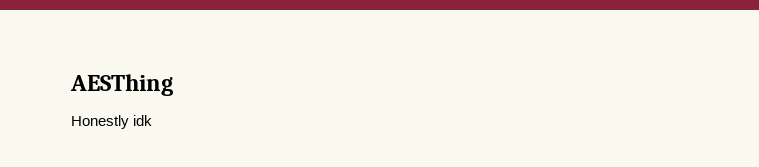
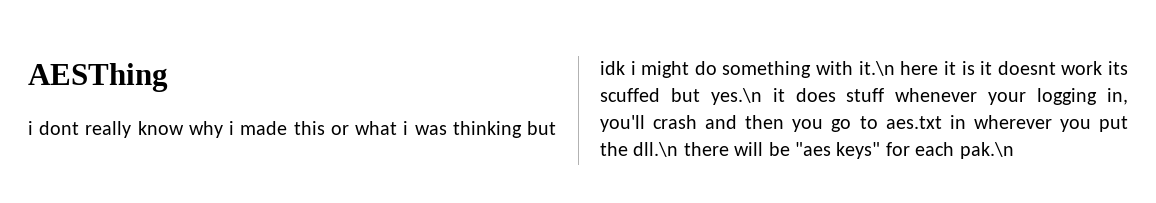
- Honestly idk
+ i dont really know why i made this or what i was thinking but idk i might do something with it.\n here it is it doesnt work its scuffed but yes.\n it does stuff whenever your logging in, you'll crash and then you go to aes.txt in wherever you put the dll.\n there will be "aes keys" for each pak.\n

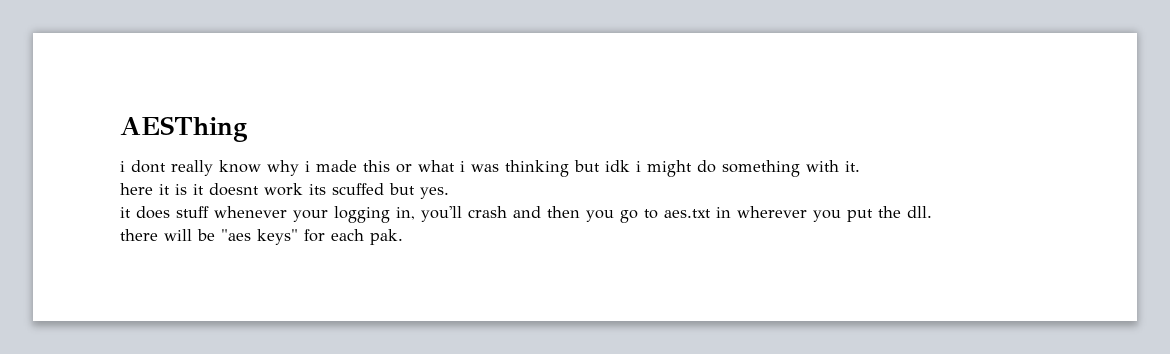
- i dont really know why i made this or what i was thinking but idk i might do something with it.\n here it is it doesnt work its scuffed but yes.\n it does stuff whenever your logging in, you'll crash and then you go to aes.txt in wherever you put the dll.\n there will be "aes keys" for each pak.\n
+ i dont really know why i made this or what i was thinking but idk i might do something with it.
+ here it is it doesnt work its scuffed but yes.
+ it does stuff whenever your logging in, you'll crash and then you go to aes.txt in wherever you put the dll.
+ there will be "aes keys" for each pak.

